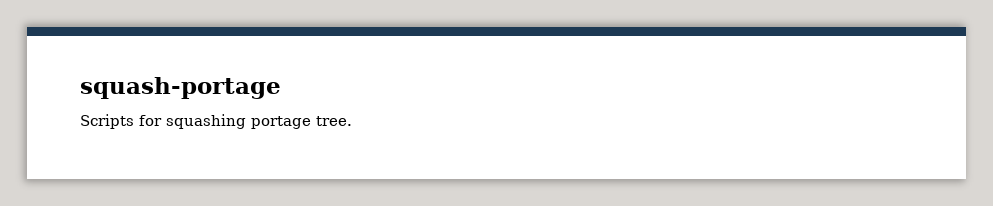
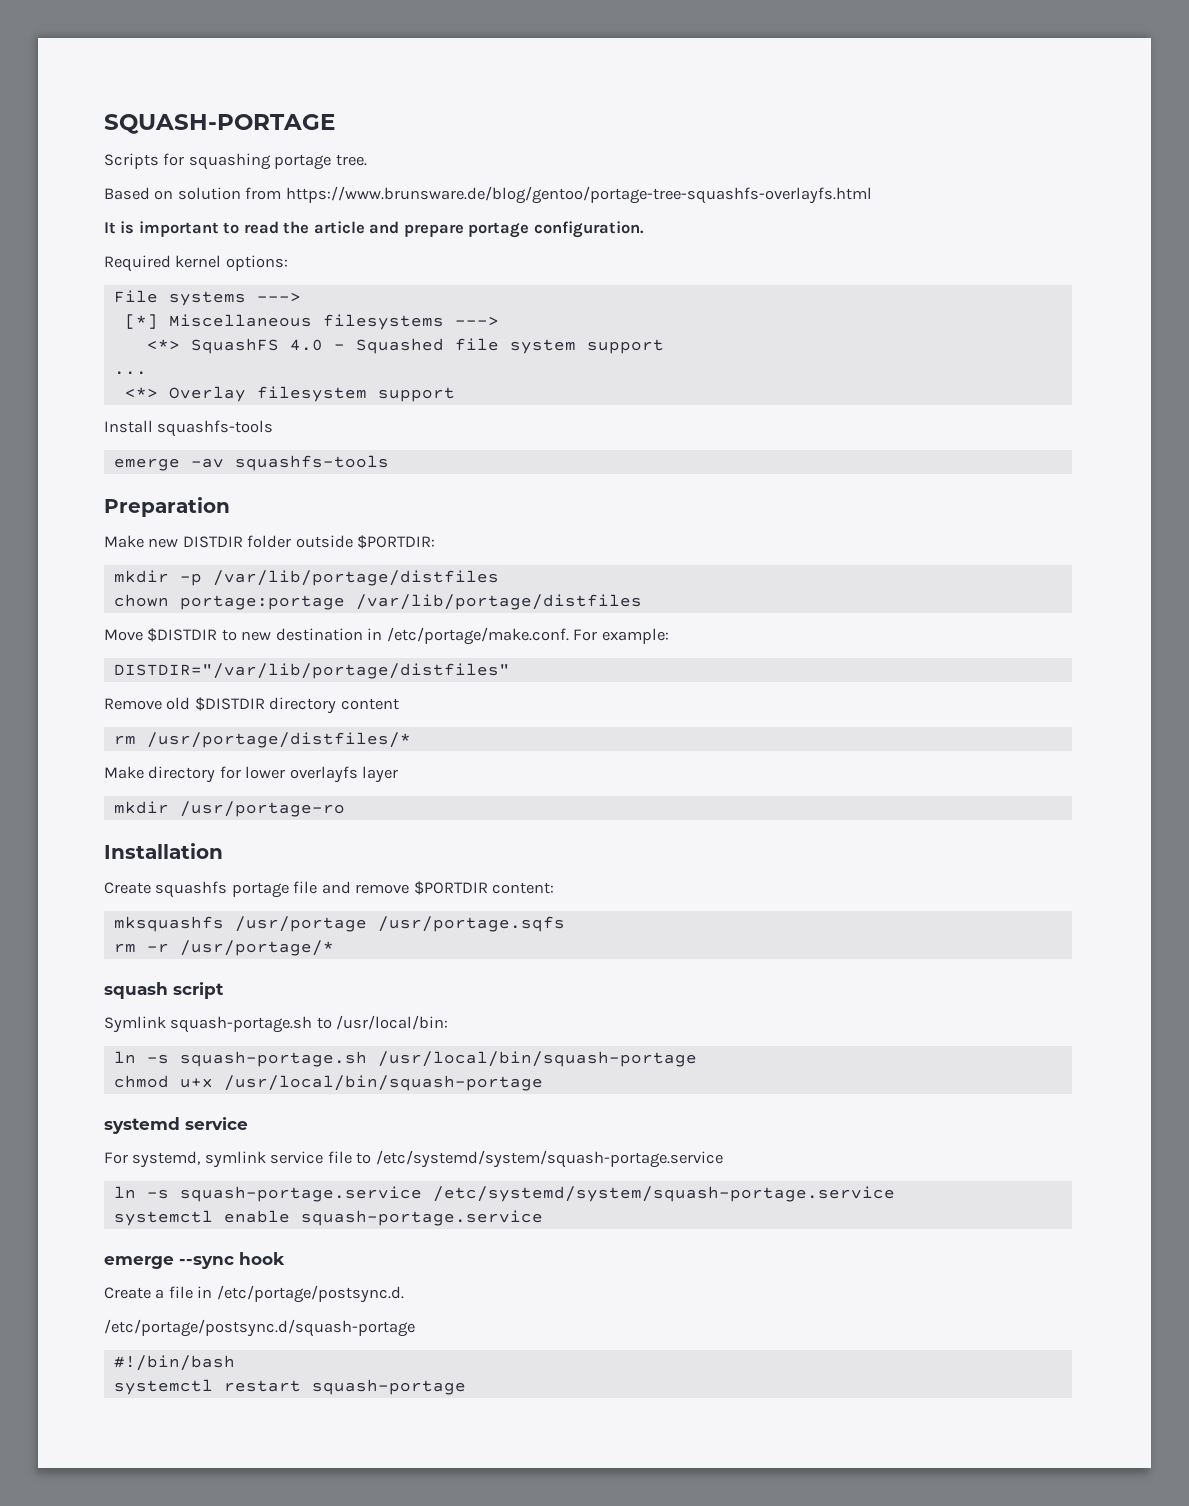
- squash-portage
+ SQUASH-PORTAGE
+ Based on solution from https://www.brunsware.de/blog/gentoo/portage-tree-squashfs-overlayfs.html
+ It is important to read the article and prepare portage configuration.
+ Required kernel options:
+ File systems --->
+ [*] Miscellaneous filesystems --->
+ <*> SquashFS 4.0 - Squashed file system support
+ ...
+ <*> Overlay filesystem support
+ Install squashfs-tools
+ emerge -av squashfs-tools
+ Preparation
+ Make new DISTDIR folder outside $PORTDIR:
+ mkdir -p /var/lib/portage/distfiles
+ chown portage:portage /var/lib/portage/distfiles
+ Move $DISTDIR to new destination in /etc/portage/make.conf. For example:
+ DISTDIR="/var/lib/portage/distfiles"
+ Remove old $DISTDIR directory content
+ rm /usr/portage/distfiles/*
+ Make directory for lower overlayfs layer
+ mkdir /usr/portage-ro
+ Installation
+ Create squashfs portage file and remove $PORTDIR content:
+ mksquashfs /usr/portage /usr/portage.sqfs
+ rm -r /usr/portage/*
+ squash script
+ Symlink squash-portage.sh to /usr/local/bin:
+ ln -s squash-portage.sh /usr/local/bin/squash-portage
+ chmod u+x /usr/local/bin/squash-portage
+ systemd service
+ For systemd, symlink service file to /etc/systemd/system/squash-portage.service
+ ln -s squash-portage.service /etc/systemd/system/squash-portage.service
+ systemctl enable squash-portage.service
+ emerge --sync hook
+ Create a file in /etc/portage/postsync.d.
+ /etc/portage/postsync.d/squash-portage
+ #!/bin/bash
+ systemctl restart squash-portage

